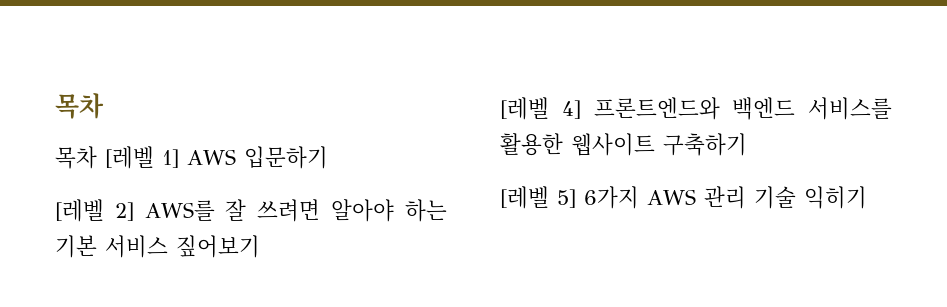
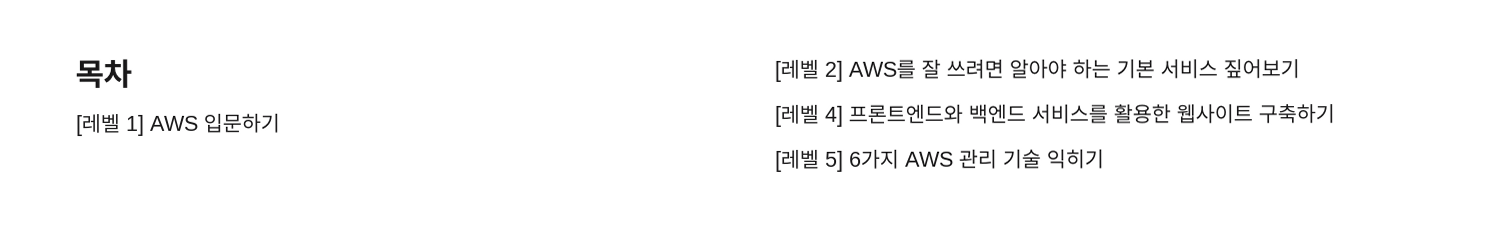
- 목차 [레벨 1] AWS 입문하기
+ [레벨 1] AWS 입문하기

